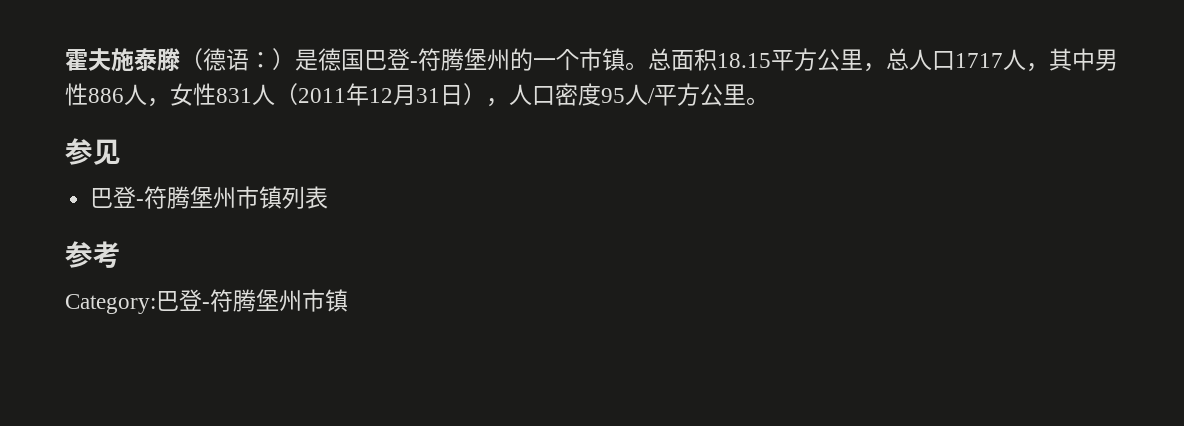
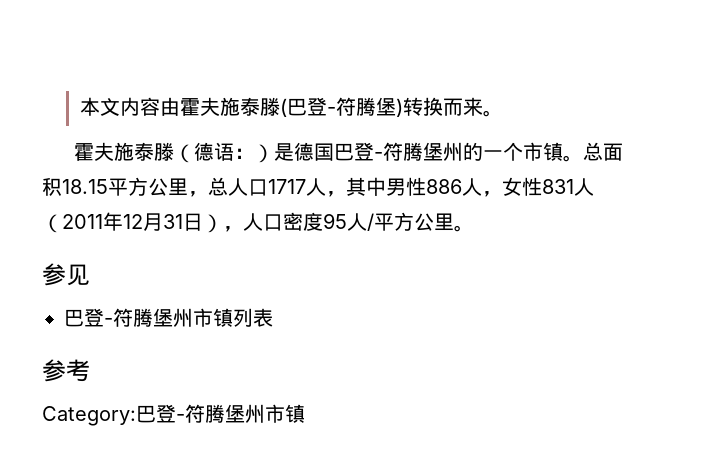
+ 本文内容由霍夫施泰滕(巴登-符腾堡)转换而来。

